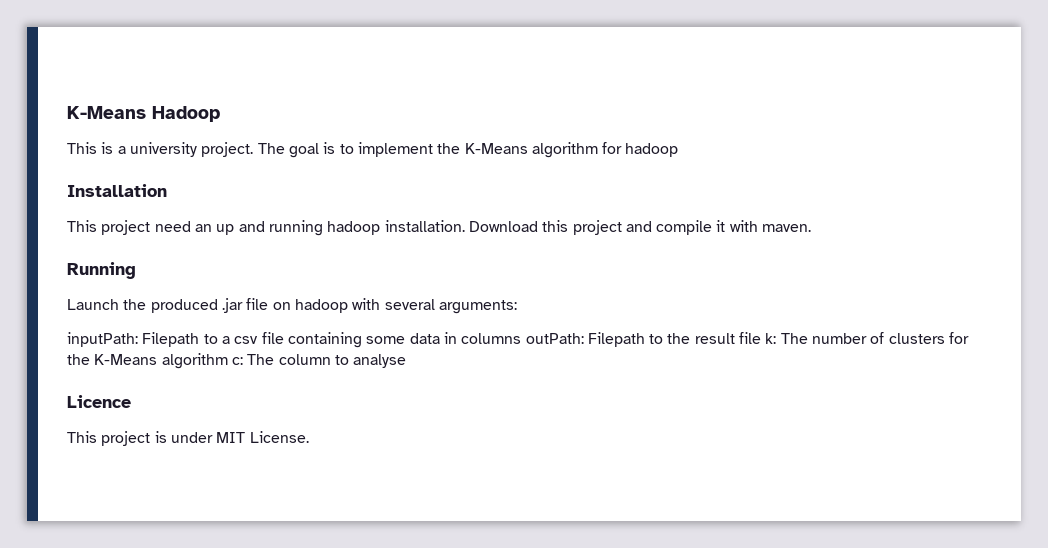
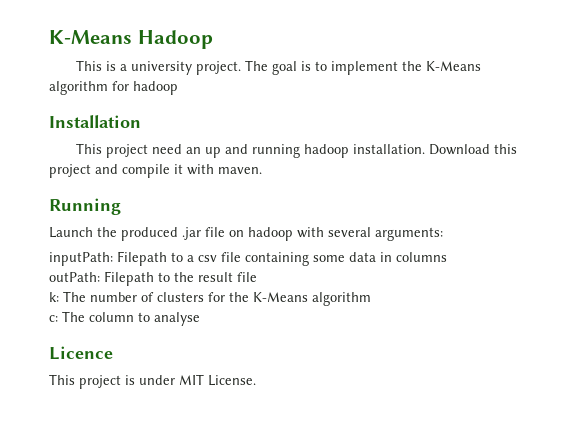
- inputPath: Filepath to a csv file containing some data in columns outPath: Filepath to the result file k: The number of clusters for the K-Means algorithm c: The column to analyse
+ inputPath: Filepath to a csv file containing some data in columns
+ outPath: Filepath to the result file
+ k: The number of clusters for the K-Means algorithm
+ c: The column to analyse

